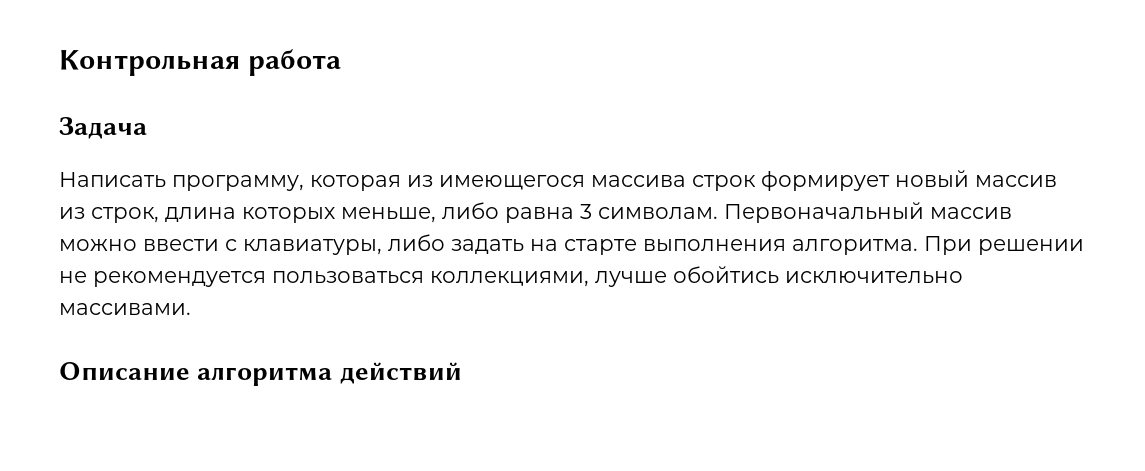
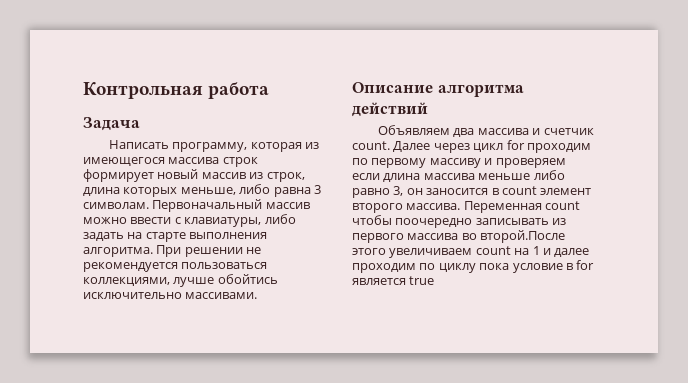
+ Объявляем два массива и счетчик count. Далее через цикл for проходим по первому массиву и проверяем если длина массива меньше либо равно 3, он заносится в count элемент второго массива. Переменная count чтобы поочередно записывать из первого массива во второй.После этого увеличиваем count на 1 и далее проходим по циклу пока условие в for является true

